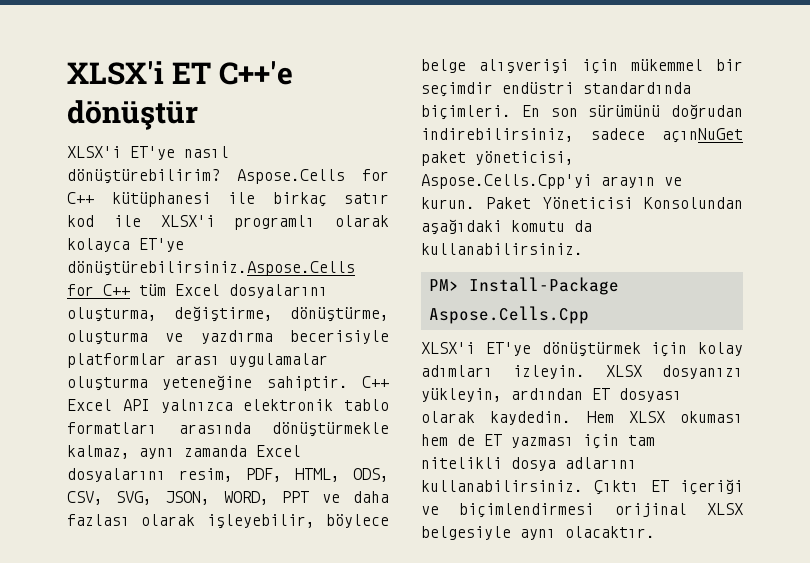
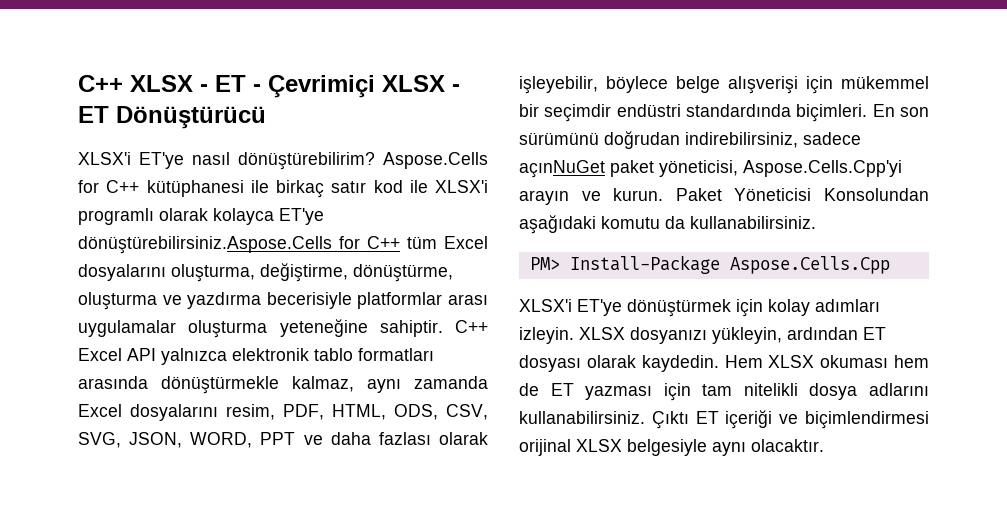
- XLSX'i ET C++'e dönüştür
+ C++ XLSX - ET - Çevrimiçi XLSX - ET Dönüştürücü

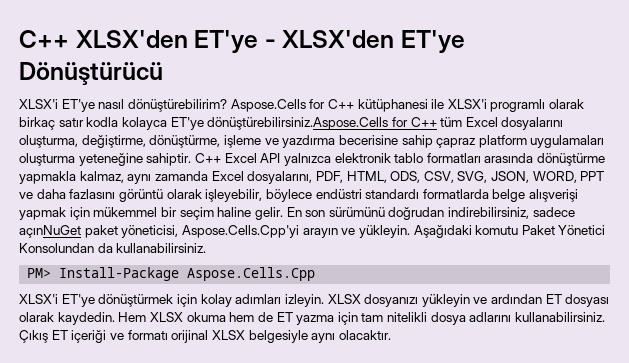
- C++ XLSX - ET - Çevrimiçi XLSX - ET Dönüştürücü
+ C++ XLSX'den ET'ye - XLSX'den ET'ye Dönüştürücü
- Aspose.Cells for C++ kütüphanesi ile birkaç satır kod ile XLSX'i programlı olarak kolayca ET'ye dönüştürebilirsiniz.Aspose.Cells for C++ tüm Excel dosyalarını oluşturma, değiştirme, dönüştürme, oluşturma ve yazdırma becerisiyle platformlar arası uygulamalar oluşturma yeteneğine sahiptir.
+ Aspose.Cells for C++ kütüphanesi ile XLSX'i programlı olarak birkaç satır kodla kolayca ET'ye dönüştürebilirsiniz.Aspose.Cells for C++ tüm Excel dosyalarını oluşturma, değiştirme, dönüştürme, işleme ve yazdırma becerisine sahip çapraz platform uygulamaları oluşturma yeteneğine sahiptir.
- C++ Excel API yalnızca elektronik tablo formatları arasında dönüştürmekle kalmaz, aynı zamanda Excel dosyalarını resim, PDF, HTML, ODS, CSV, SVG, JSON, WORD, PPT ve daha fazlası olarak işleyebilir, böylece belge alışverişi için mükemmel bir seçimdir endüstri standardında biçimleri.
+ C++ Excel API yalnızca elektronik tablo formatları arasında dönüştürme yapmakla kalmaz, aynı zamanda Excel dosyalarını, PDF, HTML, ODS, CSV, SVG, JSON, WORD, PPT ve daha fazlasını görüntü olarak işleyebilir, böylece endüstri standardı formatlarda belge alışverişi yapmak için mükemmel bir seçim haline gelir.
- En son sürümünü doğrudan indirebilirsiniz, sadece açınNuGet paket yöneticisi, Aspose.Cells.Cpp'yi arayın ve kurun. Paket Yöneticisi Konsolundan aşağıdaki komutu da kullanabilirsiniz.
+ En son sürümünü doğrudan indirebilirsiniz, sadece açınNuGet paket yöneticisi, Aspose.Cells.Cpp'yi arayın ve yükleyin. Aşağıdaki komutu Paket Yönetici Konsolundan da kullanabilirsiniz.
- XLSX dosyanızı yükleyin, ardından ET dosyası olarak kaydedin.
+ XLSX dosyanızı yükleyin ve ardından ET dosyası olarak kaydedin.
- Hem XLSX okuması hem de ET yazması için tam nitelikli dosya adlarını kullanabilirsiniz.
+ Hem XLSX okuma hem de ET yazma için tam nitelikli dosya adlarını kullanabilirsiniz.
- Çıktı ET içeriği ve biçimlendirmesi orijinal XLSX belgesiyle aynı olacaktır.
+ Çıkış ET içeriği ve formatı orijinal XLSX belgesiyle aynı olacaktır.

